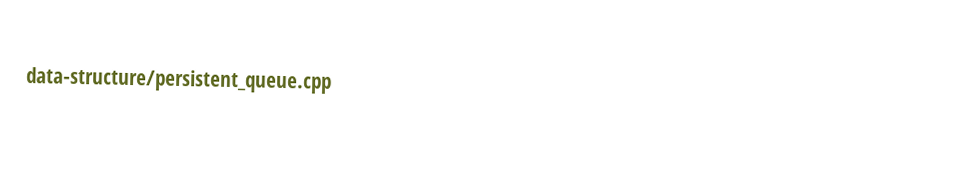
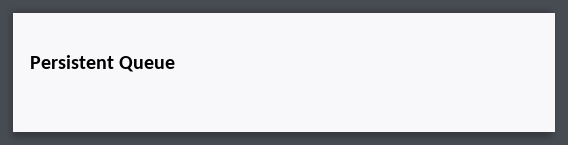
- data-structure/persistent_queue.cpp
+ Persistent Queue

